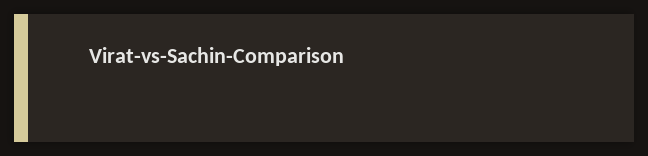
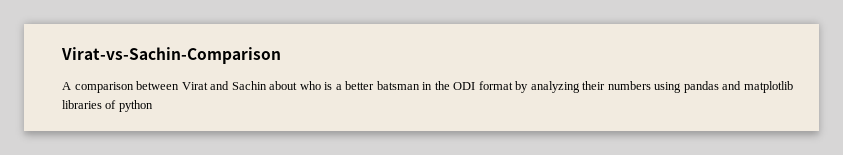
+ A comparison between Virat and Sachin about who is a better batsman in the ODI format by analyzing their numbers using pandas and matplotlib libraries of python

